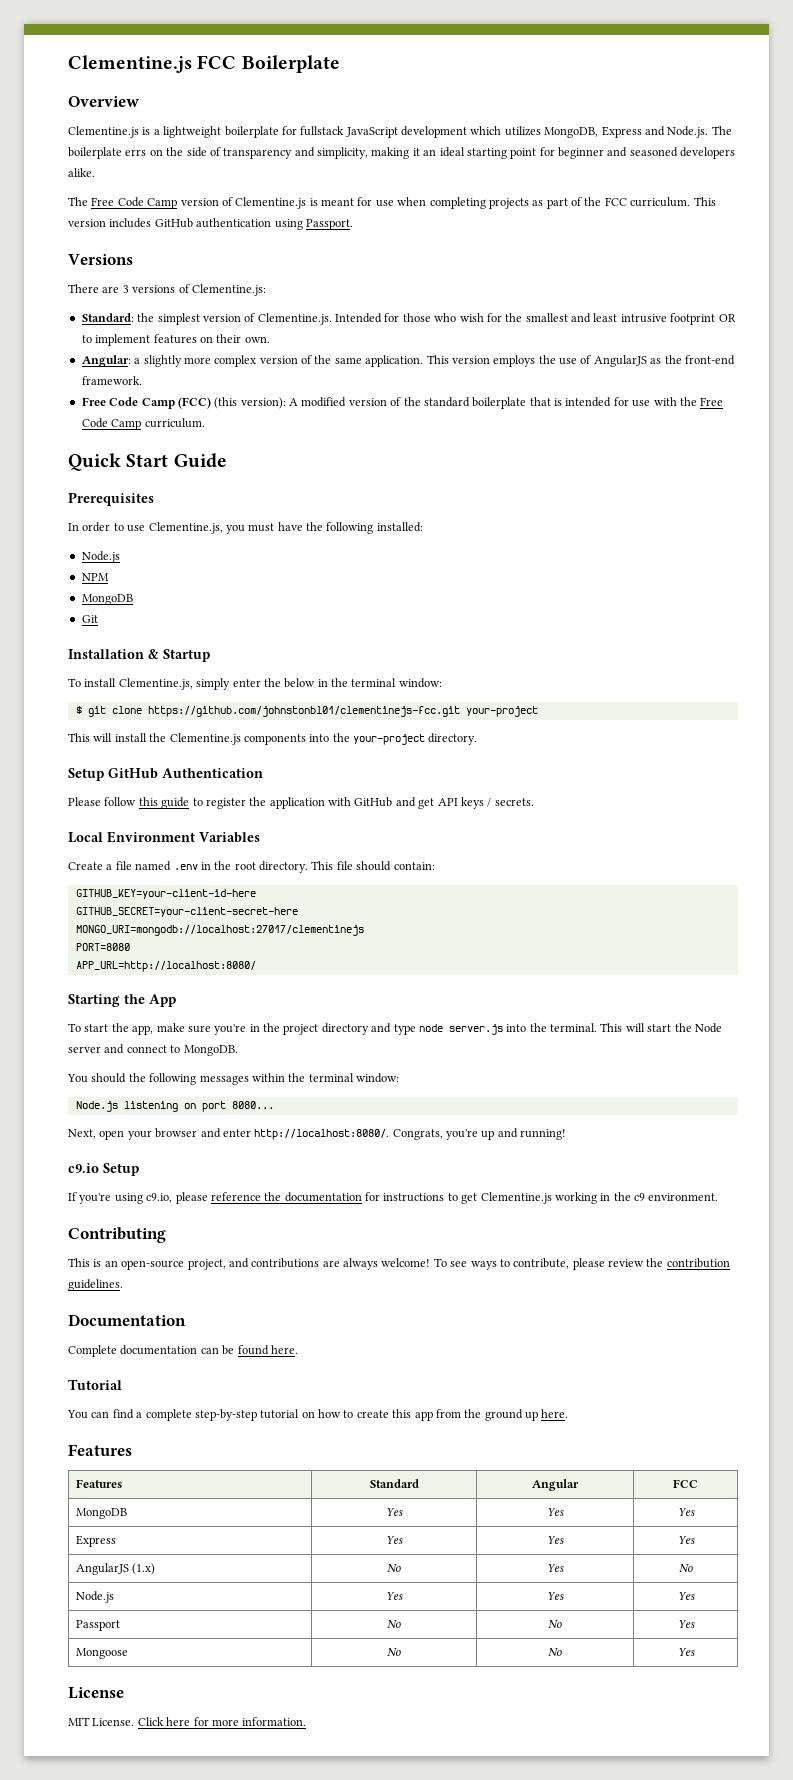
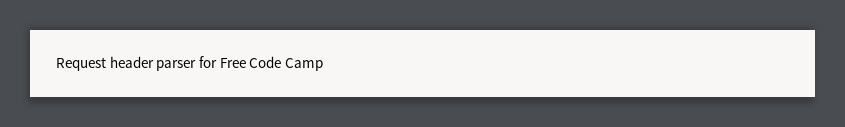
- Clementine.js FCC Boilerplate
- Overview
- Clementine.js is a lightweight boilerplate for fullstack JavaScript development which utilizes MongoDB, Express and Node.js. The boilerplate errs on the side of transparency and simplicity, making it an ideal starting point for beginner and seasoned developers alike.
- The Free Code Camp version of Clementine.js is meant for use when completing projects as part of the FCC curriculum. This version includes GitHub authentication using Passport.
- Versions
- There are 3 versions of Clementine.js:
- Standard: the simplest version of Clementine.js. Intended for those who wish for the smallest and least intrusive footprint OR to implement features on their own.
- Angular: a slightly more complex version of the same application. This version employs the use of AngularJS as the front-end framework.
- Free Code Camp (FCC) (this version): A modified version of the standard boilerplate that is intended for use with the Free Code Camp curriculum.
- Quick Start Guide
- Prerequisites
- In order to use Clementine.js, you must have the following installed:
- Node.js
- NPM
- MongoDB
- Git
- Installation & Startup
- To install Clementine.js, simply enter the below in the terminal window:
- $ git clone https://github.com/johnstonbl01/clementinejs-fcc.git your-project
- This will install the Clementine.js components into the your-project directory.
- Setup GitHub Authentication
- Please follow this guide to register the application with GitHub and get API keys / secrets.
- Local Environment Variables
- Create a file named .env in the root directory. This file should contain:
- GITHUB_KEY=your-client-id-here
- GITHUB_SECRET=your-client-secret-here
- MONGO_URI=mongodb://localhost:27017/clementinejs
- PORT=8080
- APP_URL=http://localhost:8080/
- Starting the App
- To start the app, make sure you're in the project directory and type node server.js into the terminal. This will start the Node server and connect to MongoDB.
- You should the following messages within the terminal window:
- Node.js listening on port 8080...
- Next, open your browser and enter http://localhost:8080/. Congrats, you're up and running!
- c9.io Setup
- If you're using c9.io, please reference the documentation for instructions to get Clementine.js working in the c9 environment.
- Contributing
- This is an open-source project, and contributions are always welcome! To see ways to contribute, please review the contribution guidelines.
- Documentation
- Complete documentation can be found here.
- Tutorial
- You can find a complete step-by-step tutorial on how to create this app from the ground up here.
- Features
- Features | Standard | Angular | FCC
- MongoDB | Yes | Yes | Yes
- Express | Yes | Yes | Yes
- AngularJS (1.x) | No | Yes | No
- Node.js | Yes | Yes | Yes
- Passport | No | No | Yes
- Mongoose | No | No | Yes
- License
- MIT License. Click here for more information.
+ Request header parser for Free Code Camp

